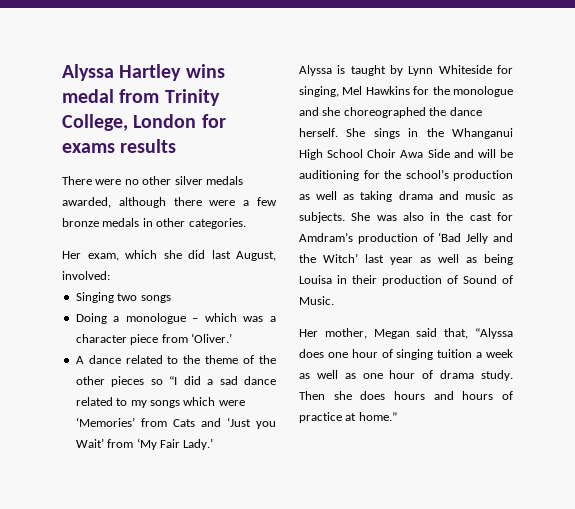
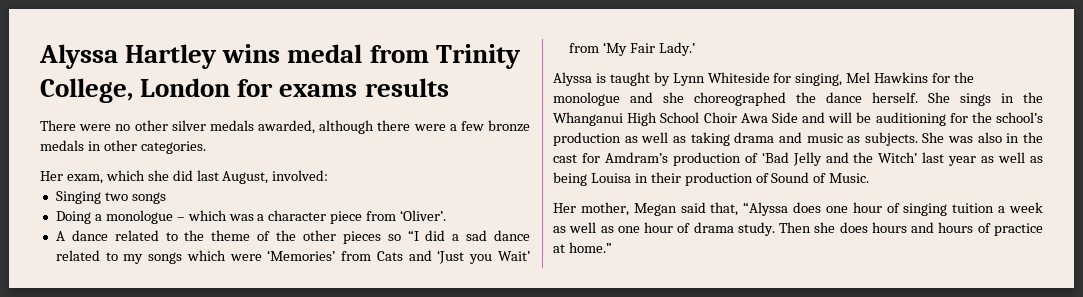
- Doing a monologue – which was a character piece from ‘Oliver.’
+ Doing a monologue – which was a character piece from ‘Oliver’.

